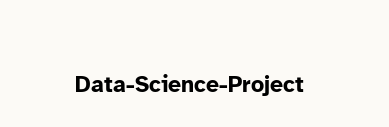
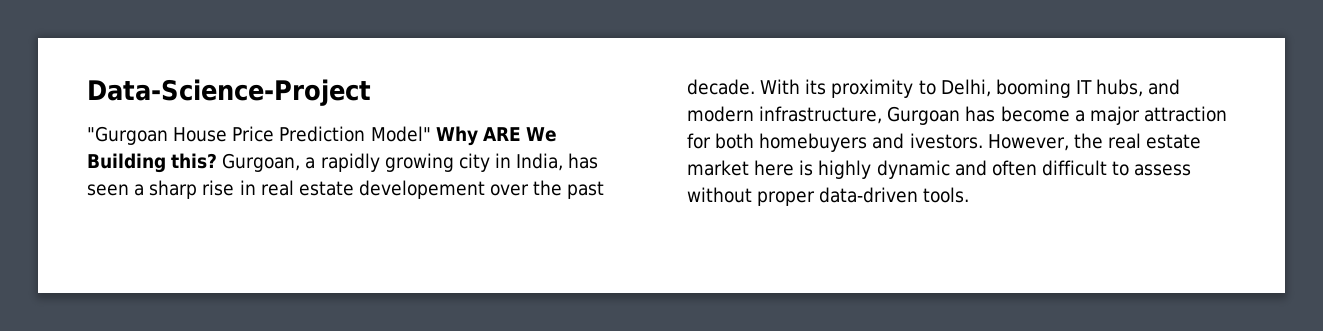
+ "Gurgoan House Price Prediction Model" Why ARE We Building this? Gurgoan, a rapidly growing city in India, has seen a sharp rise in real estate developement over the past decade. With its proximity to Delhi, booming IT hubs, and modern infrastructure, Gurgoan has become a major attraction for both homebuyers and ivestors. However, the real estate market here is highly dynamic and often difficult to assess without proper data-driven tools.

